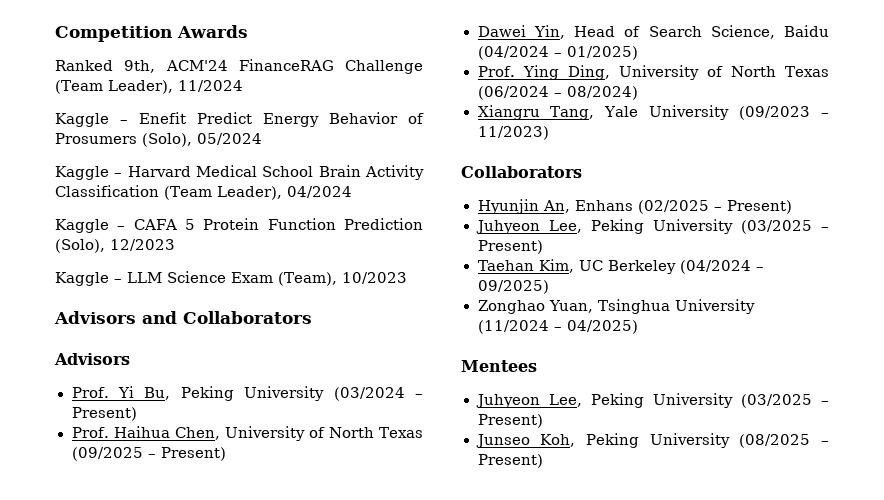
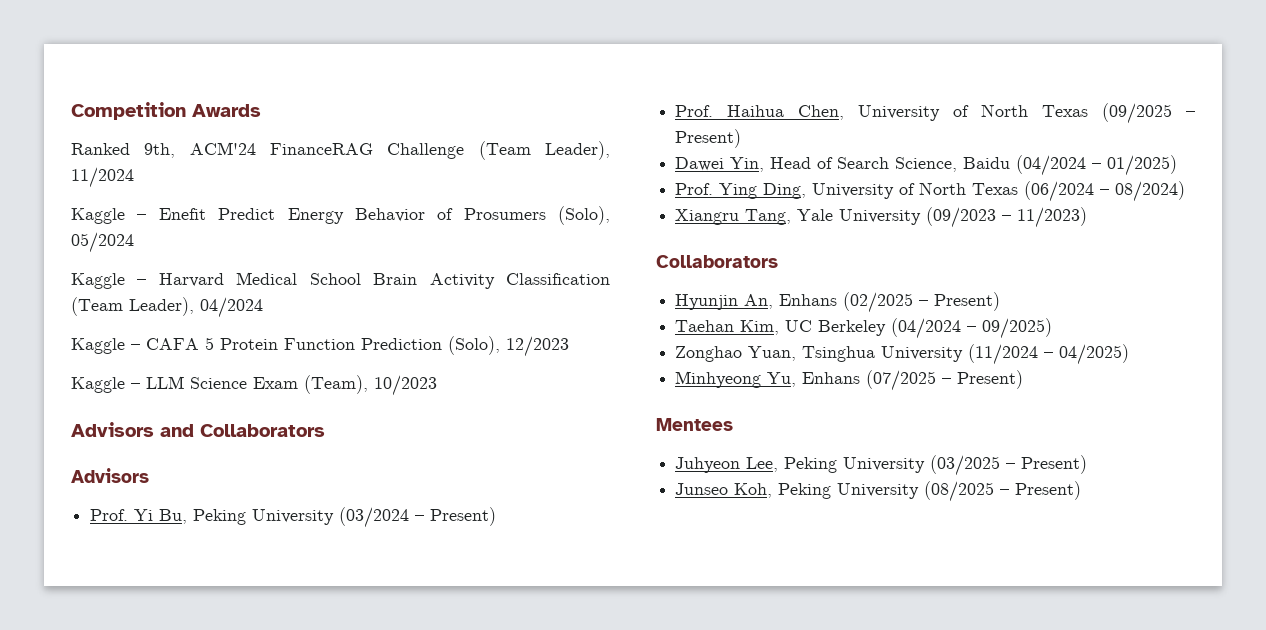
  Hyunjin An, Enhans (02/2025 – Present)
- Juhyeon Lee, Peking University (03/2025 – Present)
+ Minhyeong Yu, Enhans (07/2025 – Present)

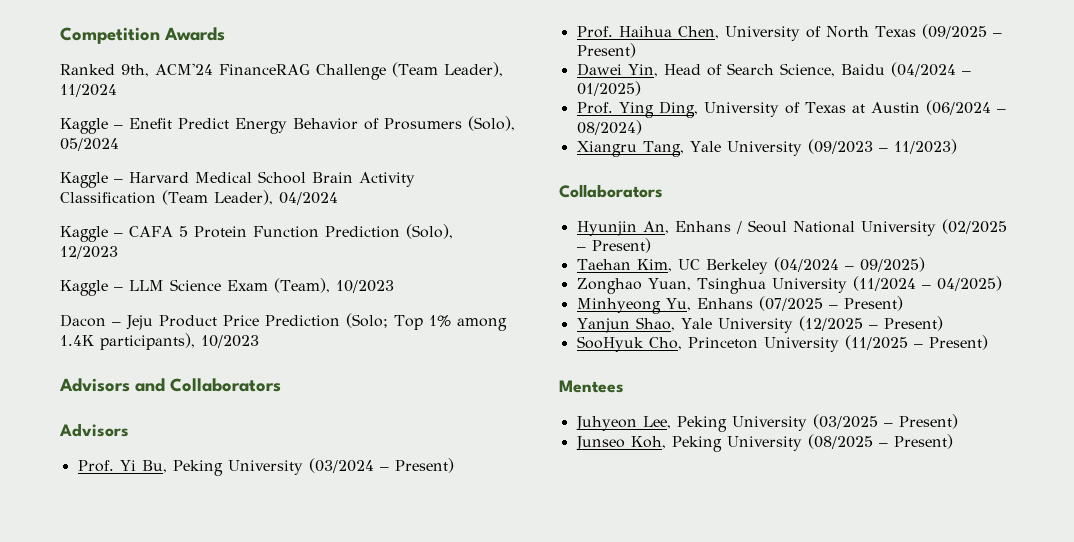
+ Dacon – Jeju Product Price Prediction (Solo; Top 1% among 1.4K participants), 10/2023
- Prof. Ying Ding, University of North Texas (06/2024 – 08/2024)
+ Prof. Ying Ding, University of Texas at Austin (06/2024 – 08/2024)
- Hyunjin An, Enhans (02/2025 – Present)
+ Hyunjin An, Enhans / Seoul National University (02/2025 – Present)
+ Yanjun Shao, Yale University (12/2025 – Present)
+ SooHyuk Cho, Princeton University (11/2025 – Present)

